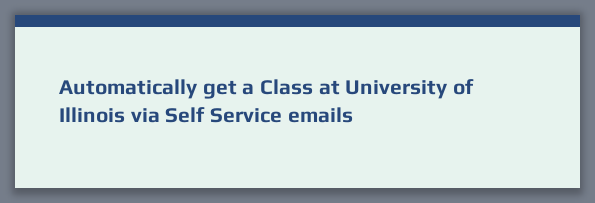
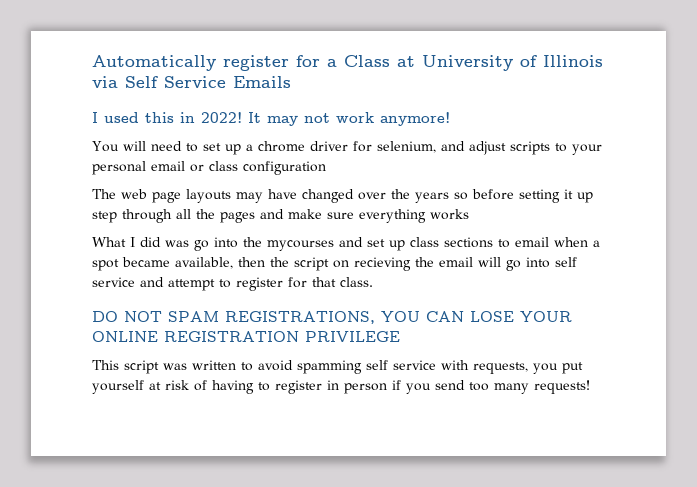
- Automatically get a Class at University of Illinois via Self Service emails
+ Automatically register for a Class at University of Illinois via Self Service Emails
+ I used this in 2022! It may not work anymore!
+ You will need to set up a chrome driver for selenium, and adjust scripts to your personal email or class configuration
+ The web page layouts may have changed over the years so before setting it up step through all the pages and make sure everything works
+ What I did was go into the mycourses and set up class sections to email when a spot became available, then the script on recieving the email will go into self service and attempt to register for that class.
+ DO NOT SPAM REGISTRATIONS, YOU CAN LOSE YOUR ONLINE REGISTRATION PRIVILEGE
+ This script was written to avoid spamming self service with requests, you put yourself at risk of having to register in person if you send too many requests!

